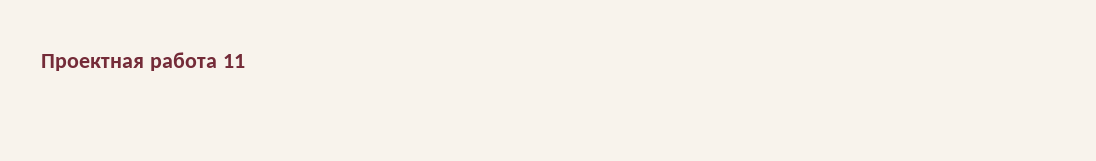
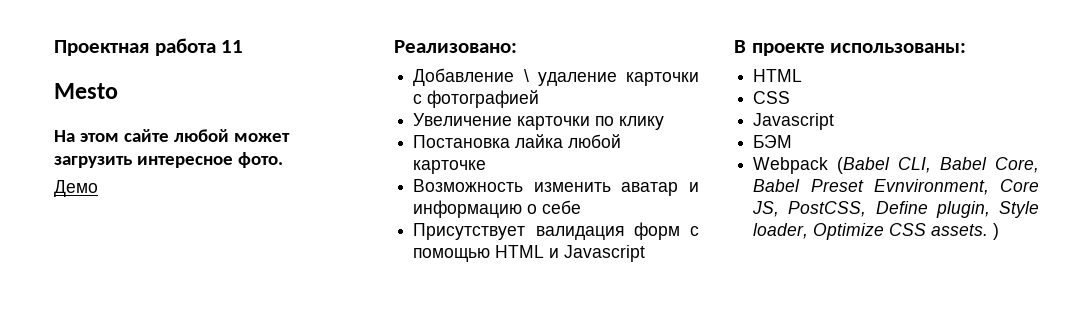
+ Mesto
+ На этом сайте любой может загрузить интересное фото.
+ Демо
+ Реализовано:
+ Добавление \ удаление карточки с фотографией
+ Увеличение карточки по клику
+ Постановка лайка любой карточке
+ Возможность изменить аватар и информацию о себе
+ Присутствует валидация форм с помощью HTML и Javascript
+ В проекте использованы:
+ HTML
+ CSS
+ Javascript
+ БЭМ
+ Webpack (Babel CLI, Babel Core, Babel Preset Evnvironment, Сore JS, PostCSS, Define plugin, Style loader, Optimize CSS assets. )

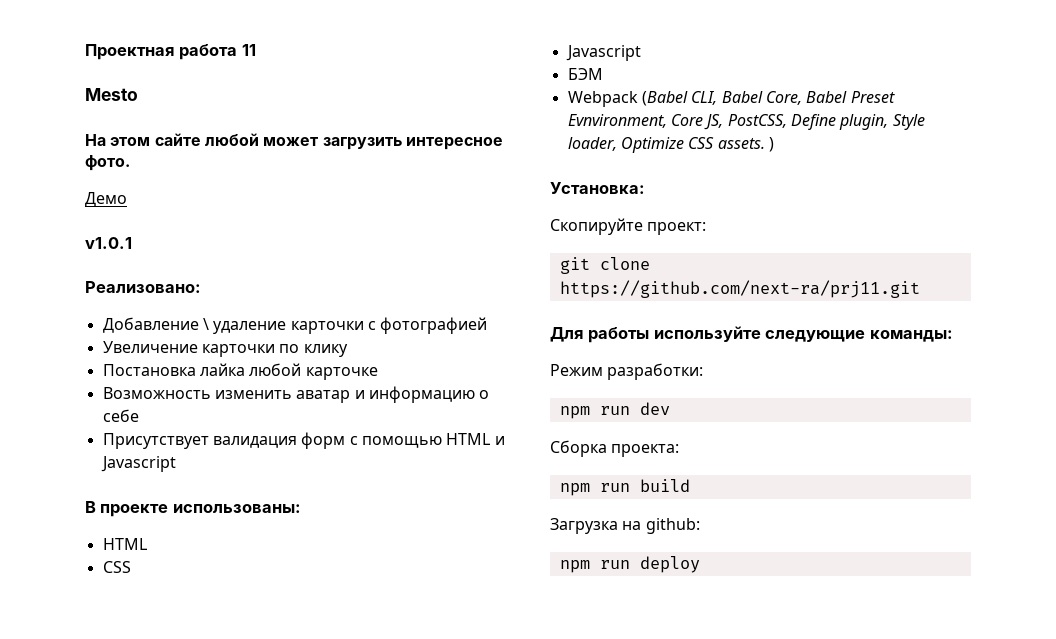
+ v1.0.1
+ Установка:
+ Скопируйте проект:
+ git clone https://github.com/next-ra/prj11.git
+ Для работы используйте следующие команды:
+ Режим разработки:
+ npm run dev
+ Сборка проекта:
+ npm run build
+ Загрузка на github:
+ npm run deploy

